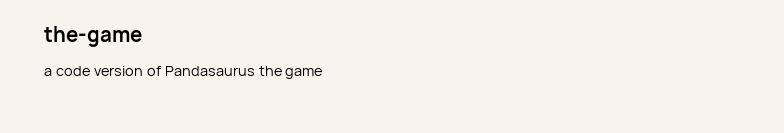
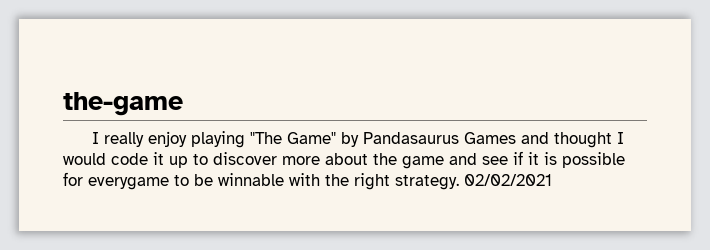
- a code version of Pandasaurus the game
+ I really enjoy playing "The Game" by Pandasaurus Games and thought I would code it up to discover more about the game and see if it is possible for everygame to be winnable with the right strategy. 02/02/2021

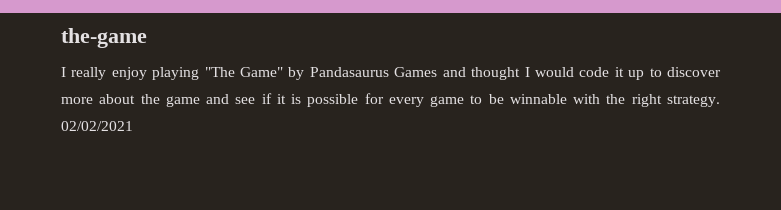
- I really enjoy playing "The Game" by Pandasaurus Games and thought I would code it up to discover more about the game and see if it is possible for everygame to be winnable with the right strategy.
+ I really enjoy playing "The Game" by Pandasaurus Games and thought I would code it up to discover more about the game and see if it is possible for every game to be winnable with the right strategy.

